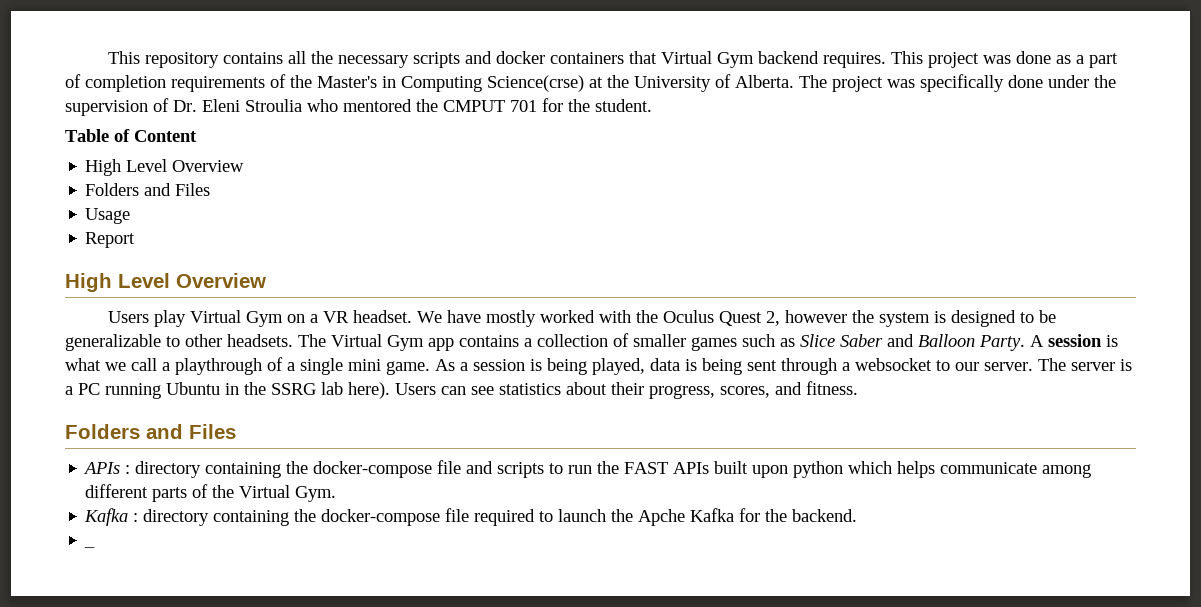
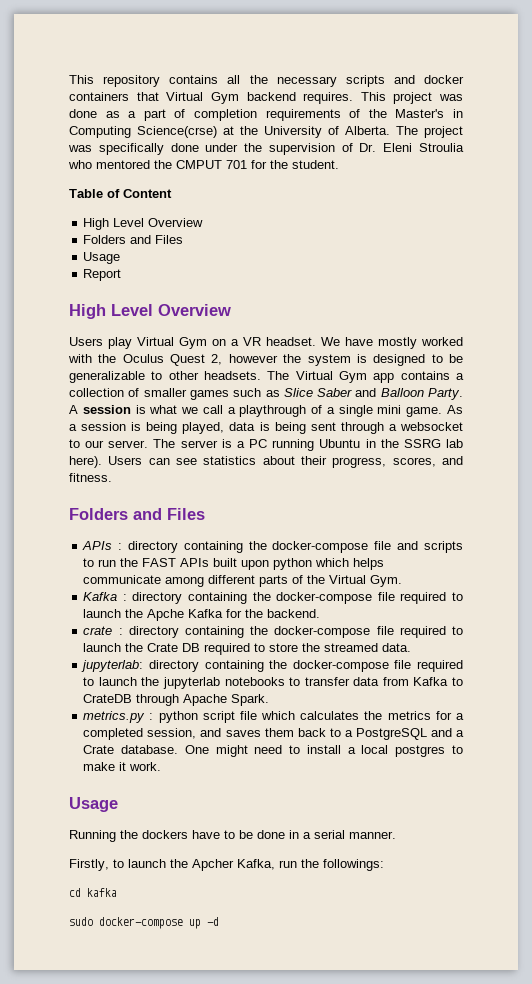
- _
+ crate : directory containing the docker-compose file required to launch the Crate DB required to store the streamed data.
+ jupyterlab: directory containing the docker-compose file required to launch the jupyterlab notebooks to transfer data from Kafka to CrateDB through Apache Spark.
+ metrics.py : python script file which calculates the metrics for a completed session, and saves them back to a PostgreSQL and a Crate database. One might need to install a local postgres to make it work.
+ Usage
+ Running the dockers have to be done in a serial manner.
+ Firstly, to launch the Apcher Kafka, run the followings:
+ cd kafka
+ sudo docker-compose up -d

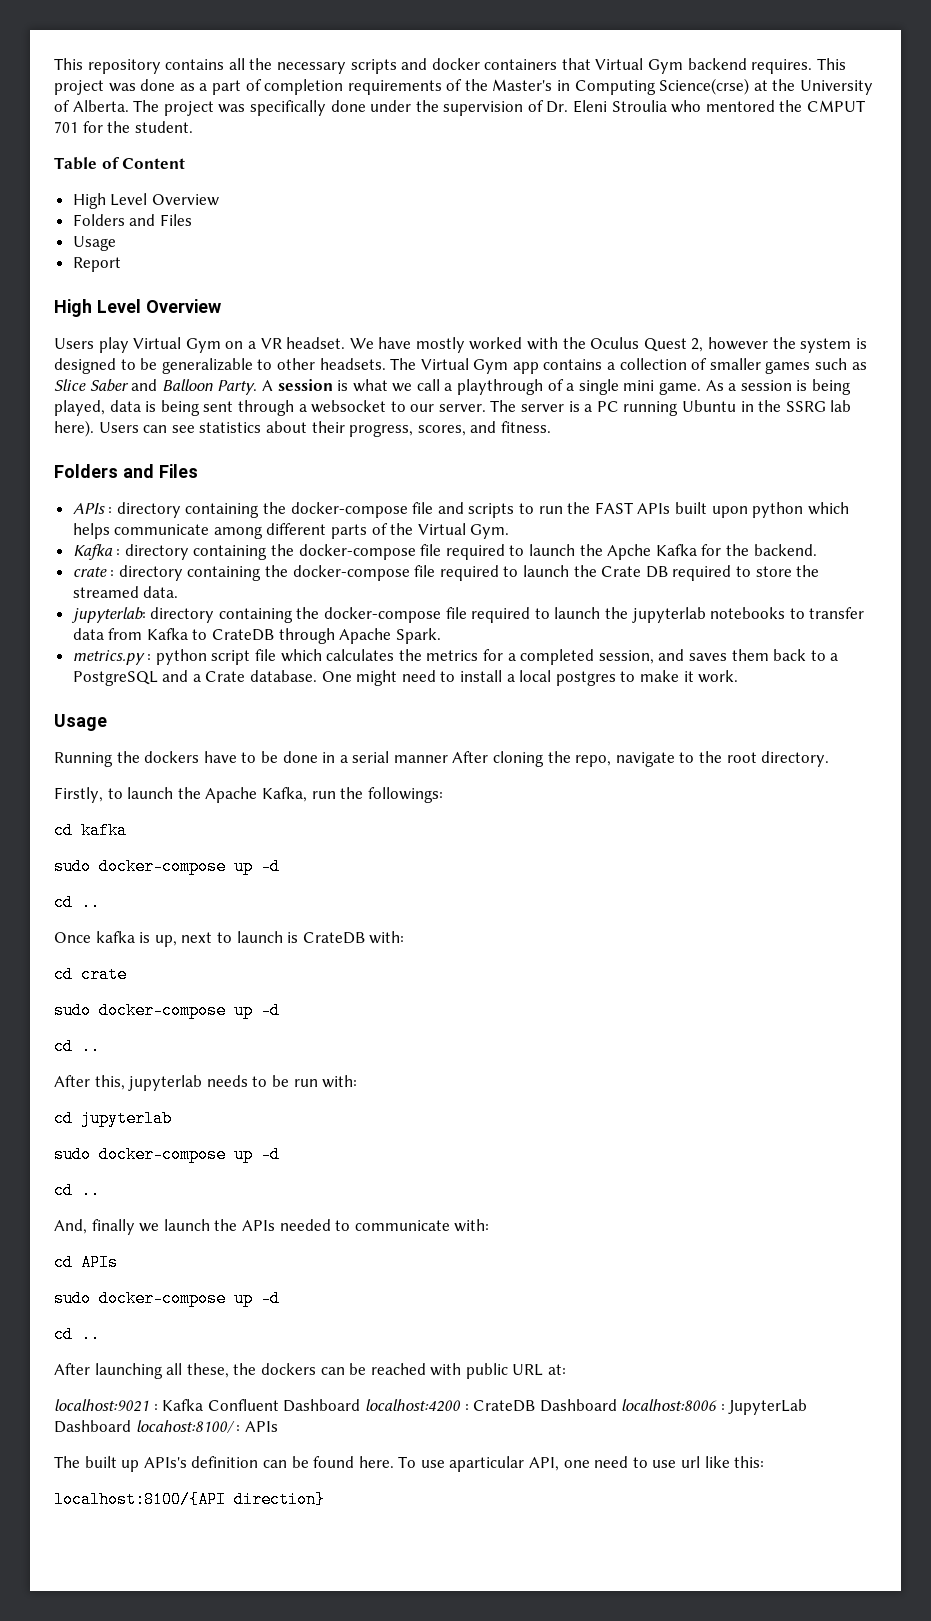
- Running the dockers have to be done in a serial manner.
+ Running the dockers have to be done in a serial manner After cloning the repo, navigate to the root directory.
- Firstly, to launch the Apcher Kafka, run the followings:
+ Firstly, to launch the Apache Kafka, run the followings:
  cd kafka
  sudo docker-compose up -d
+ cd ..
+ Once kafka is up, next to launch is CrateDB with:
+ cd crate
+ sudo docker-compose up -d
+ cd ..
+ After this, jupyterlab needs to be run with:
+ cd jupyterlab
+ sudo docker-compose up -d
+ cd ..
+ And, finally we launch the APIs needed to communicate with:
+ cd APIs
+ sudo docker-compose up -d
+ cd ..
+ After launching all these, the dockers can be reached with public URL at:
+ localhost:9021 : Kafka Confluent Dashboard localhost:4200 : CrateDB Dashboard localhost:8006 : JupyterLab Dashboard locahost:8100/ : APIs
+ The built up APIs's definition can be found here. To use aparticular API, one need to use url like this:
+ localhost:8100/{API direction}

